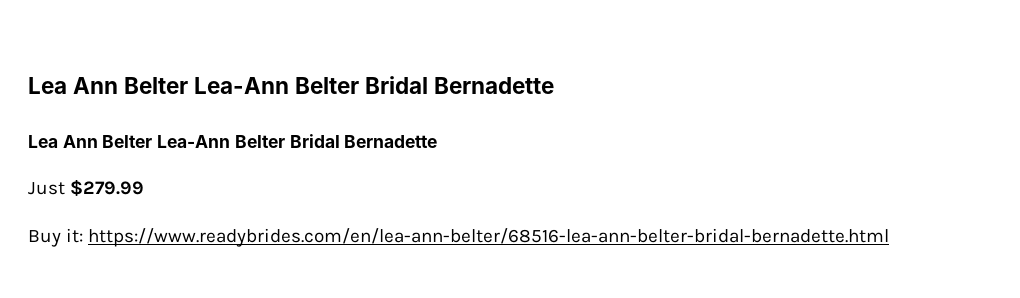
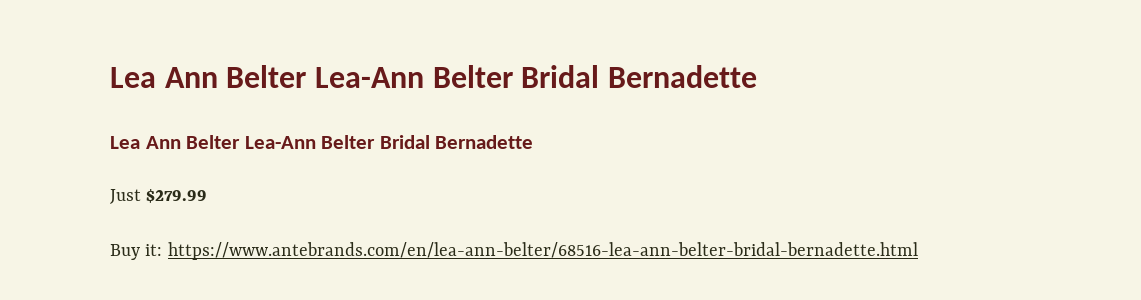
- Buy it: https://www.readybrides.com/en/lea-ann-belter/68516-lea-ann-belter-bridal-bernadette.html
+ Buy it: https://www.antebrands.com/en/lea-ann-belter/68516-lea-ann-belter-bridal-bernadette.html

